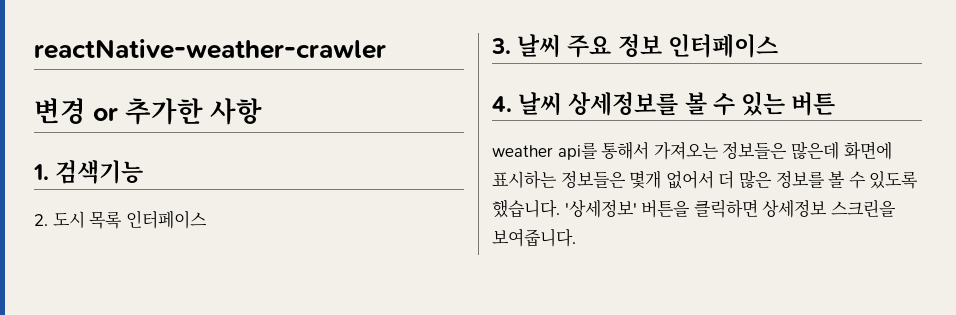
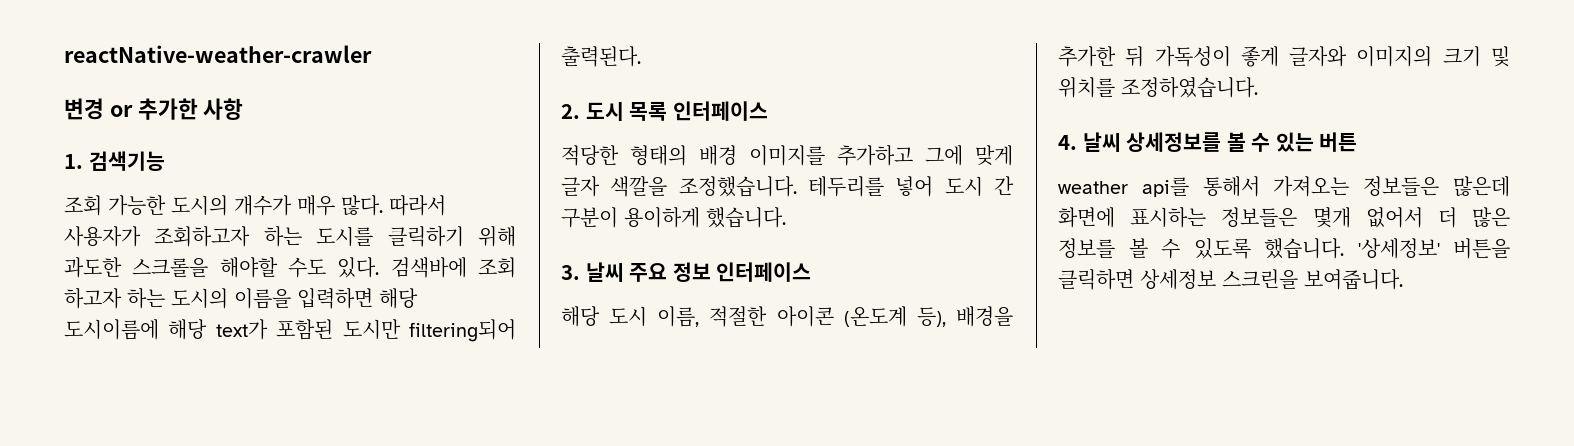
+ 조회 가능한 도시의 개수가 매우 많다. 따라서 사용자가 조회하고자 하는 도시를 클릭하기 위해 과도한 스크롤을 해야할 수도 있다. 검색바에 조회 하고자 하는 도시의 이름을 입력하면 해당 도시이름에 해당 text가 포함된 도시만 filtering되어 출력된다.
  2. 도시 목록 인터페이스
+ 적당한 형태의 배경 이미지를 추가하고 그에 맞게 글자 색깔을 조정했습니다. 테두리를 넣어 도시 간 구분이 용이하게 했습니다.
+ 해당 도시 이름, 적절한 아이콘 (온도계 등), 배경을 추가한 뒤 가독성이 좋게 글자와 이미지의 크기 및 위치를 조정하였습니다.

